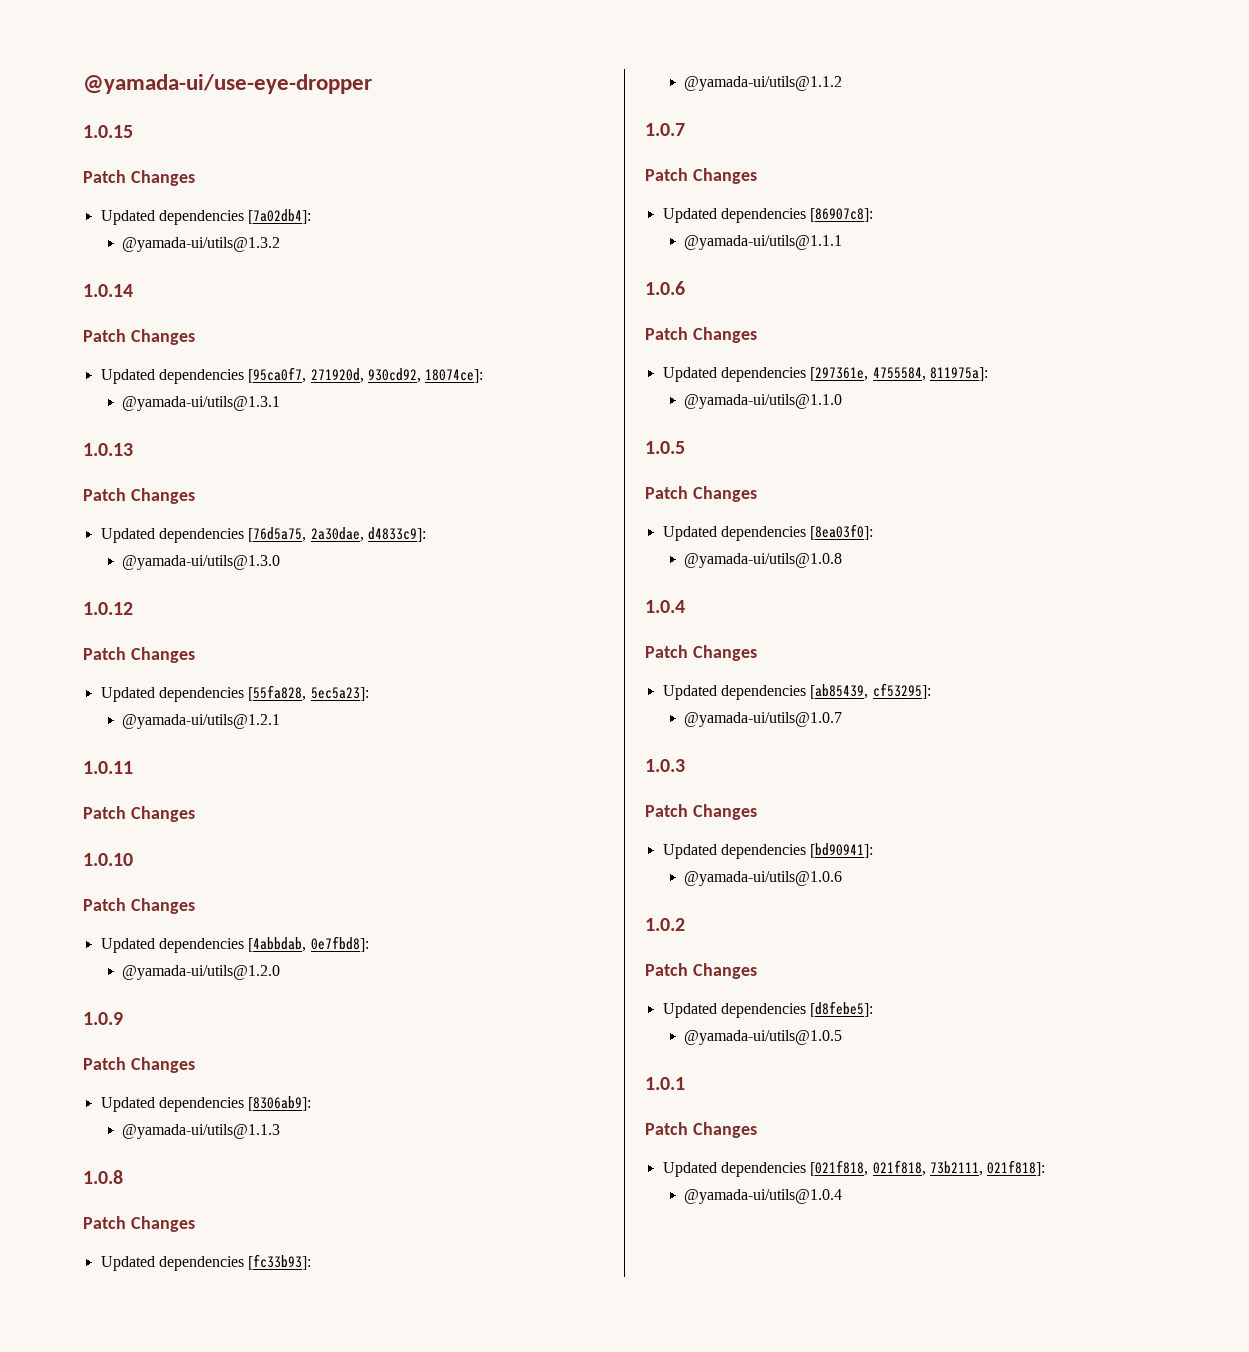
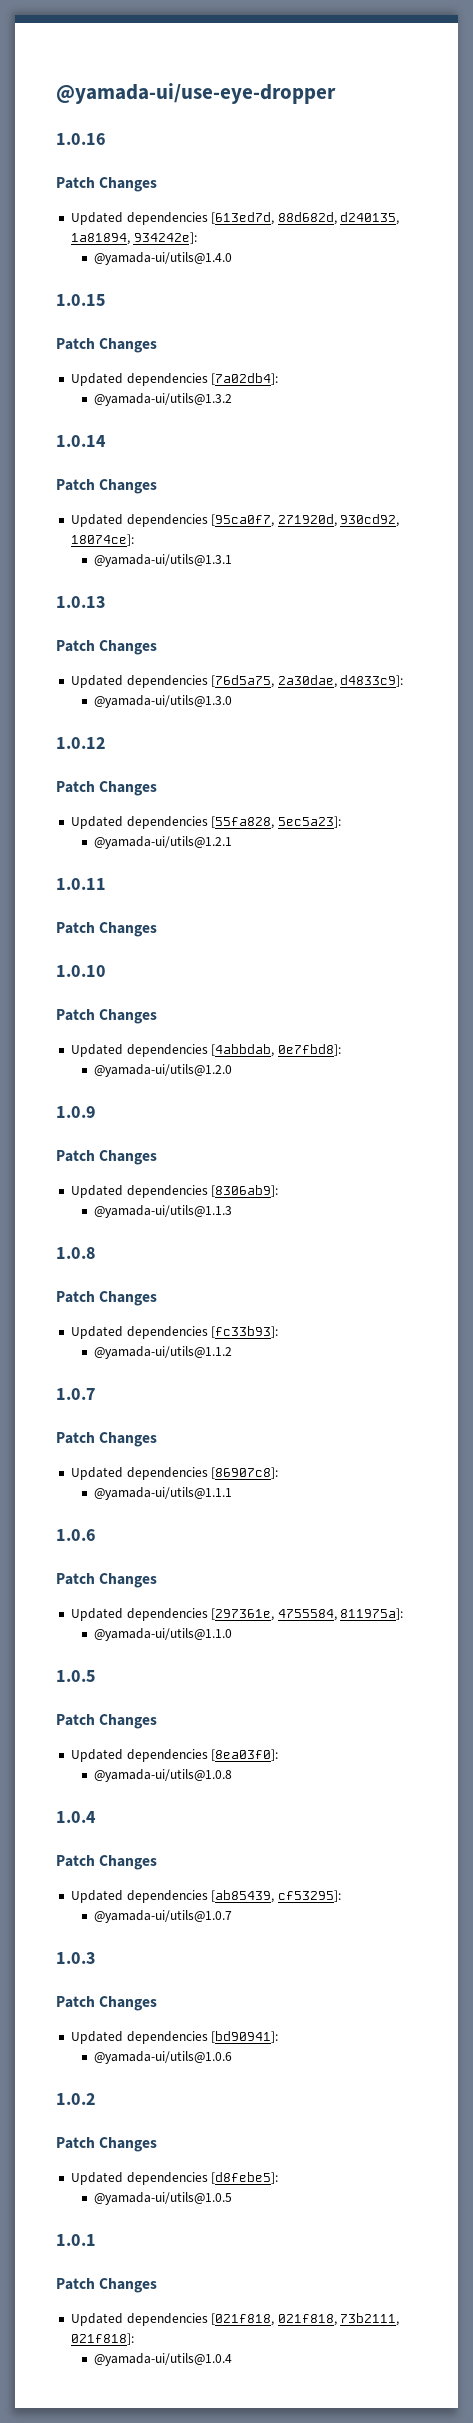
+ 1.0.16
+ Patch Changes
+ Updated dependencies [613ed7d, 88d682d, d240135, 1a81894, 934242e]:
+ @yamada-ui/utils@1.4.0

